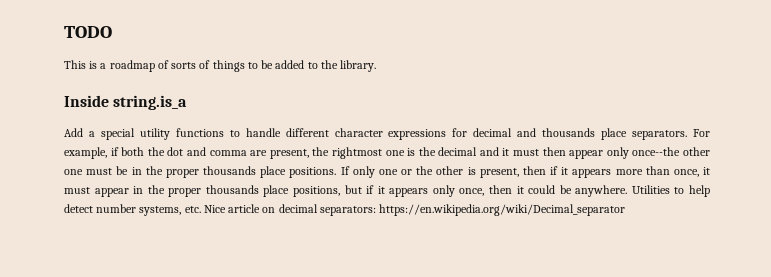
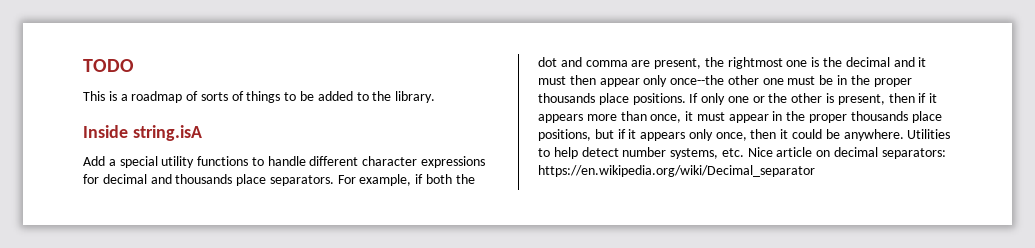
- Inside string.is_a
+ Inside string.isA

